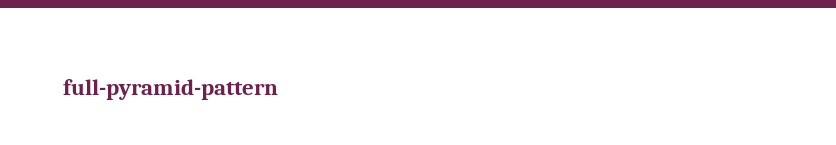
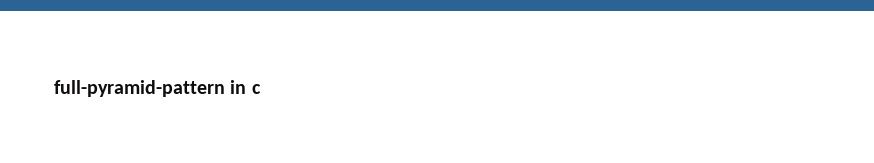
- full-pyramid-pattern
+ full-pyramid-pattern in c

